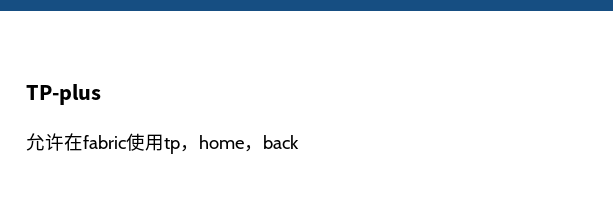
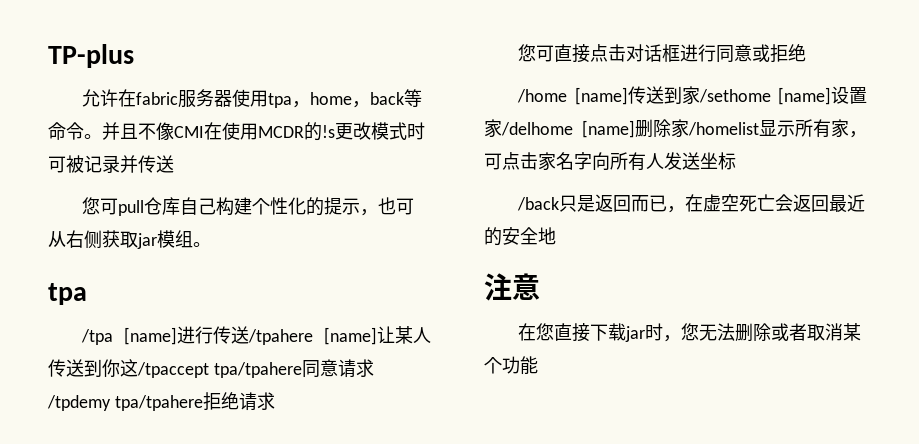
- 允许在fabric使用tp，home，back
+ 允许在fabric服务器使用tpa，home，back等命令。并且不像CMI在使用MCDR的!s更改模式时可被记录并传送
+ 您可pull仓库自己构建个性化的提示，也可从右侧获取jar模组。
+ tpa
+ /tpa [name]进行传送/tpahere [name]让某人传送到你这/tpaccept tpa/tpahere同意请求/tpdemy tpa/tpahere拒绝请求
+ 您可直接点击对话框进行同意或拒绝
+ /home [name]传送到家/sethome [name]设置家/delhome [name]删除家/homelist显示所有家，可点击家名字向所有人发送坐标
+ /back只是返回而已，在虚空死亡会返回最近的安全地
+ 注意
+ 在您直接下载jar时，您无法删除或者取消某个功能

